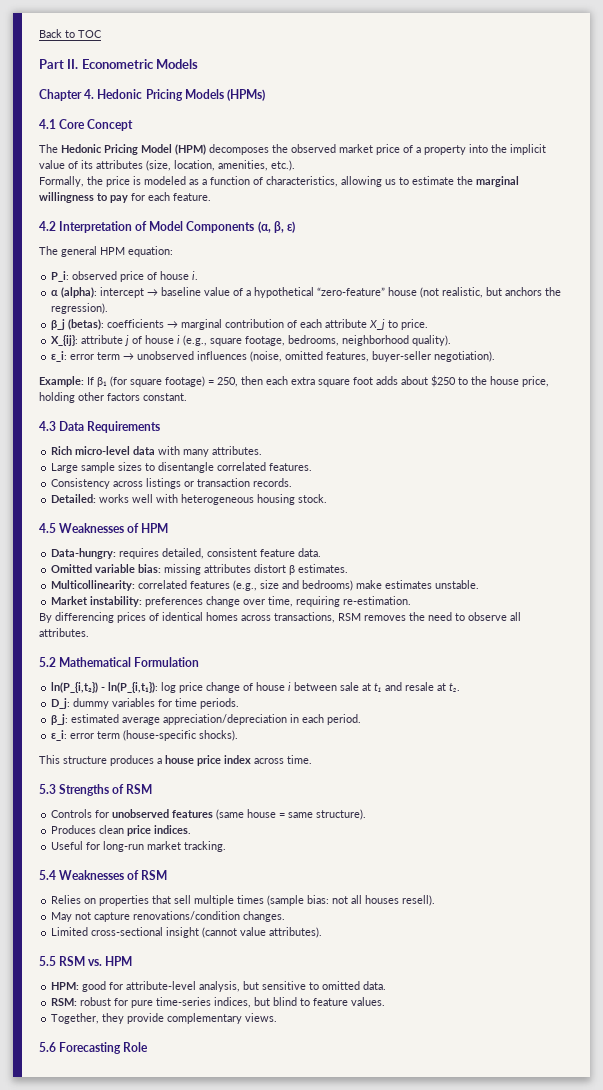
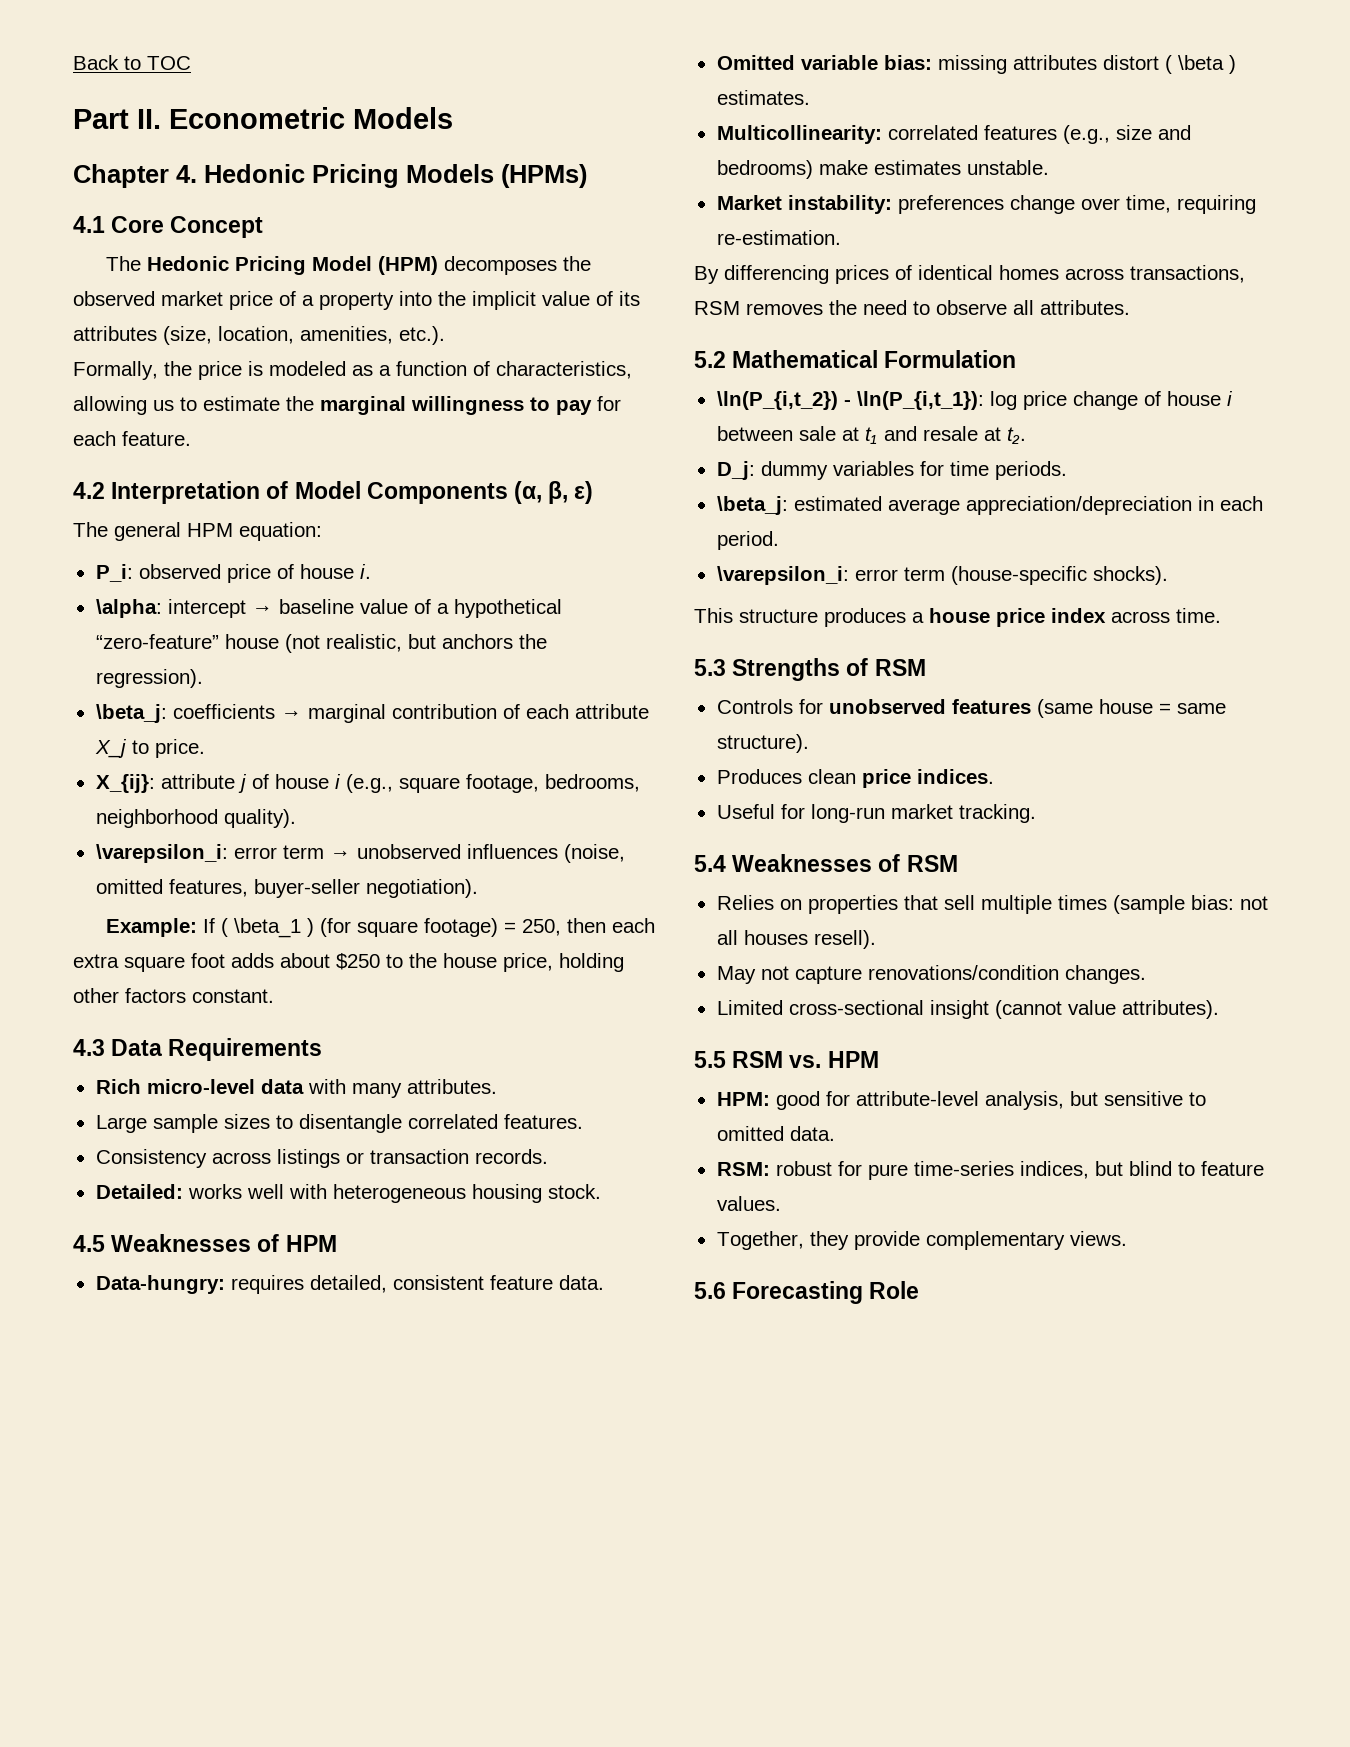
- α (alpha): intercept → baseline value of a hypothetical “zero-feature” house (not realistic, but anchors the regression).
+ \alpha: intercept → baseline value of a hypothetical “zero-feature” house (not realistic, but anchors the regression).
- β_j (betas): coefficients → marginal contribution of each attribute X_j to price.
+ \beta_j: coefficients → marginal contribution of each attribute X_j to price.
- ε_i: error term → unobserved influences (noise, omitted features, buyer-seller negotiation).
+ \varepsilon_i: error term → unobserved influences (noise, omitted features, buyer-seller negotiation).
- Example: If β₁ (for square footage) = 250, then each extra square foot adds about $250 to the house price, holding other factors constant.
+ Example: If ( \beta_1 ) (for square footage) = 250, then each extra square foot adds about $250 to the house price, holding other factors constant.
- Omitted variable bias: missing attributes distort β estimates.
+ Omitted variable bias: missing attributes distort ( \beta ) estimates.
- ln(P_{i,t₂}) - ln(P_{i,t₁}): log price change of house i between sale at t₁ and resale at t₂.
+ \ln(P_{i,t_2}) - \ln(P_{i,t_1}): log price change of house i between sale at t₁ and resale at t₂.
- β_j: estimated average appreciation/depreciation in each period.
+ \beta_j: estimated average appreciation/depreciation in each period.
- ε_i: error term (house-specific shocks).
+ \varepsilon_i: error term (house-specific shocks).

